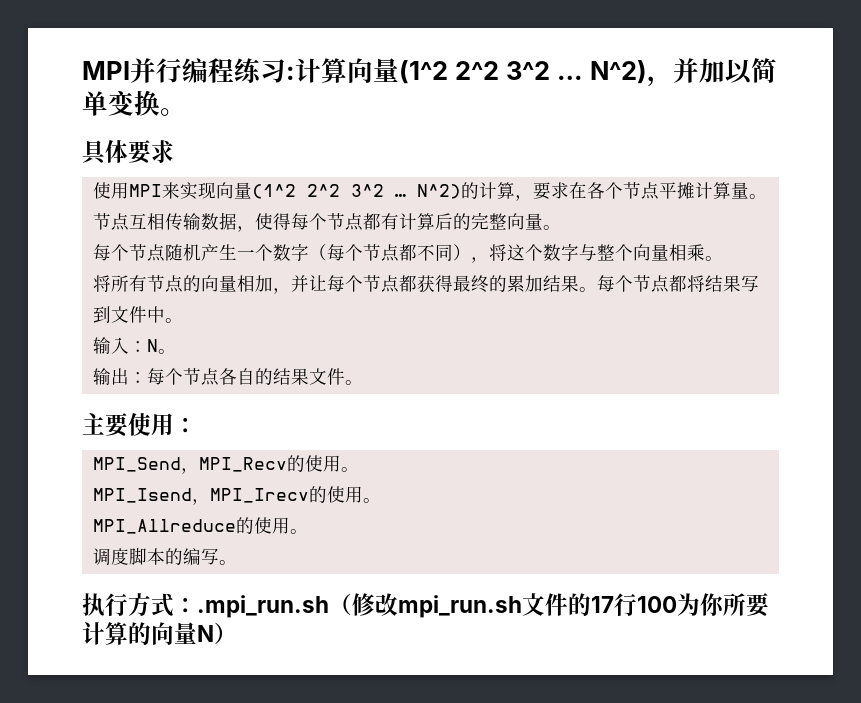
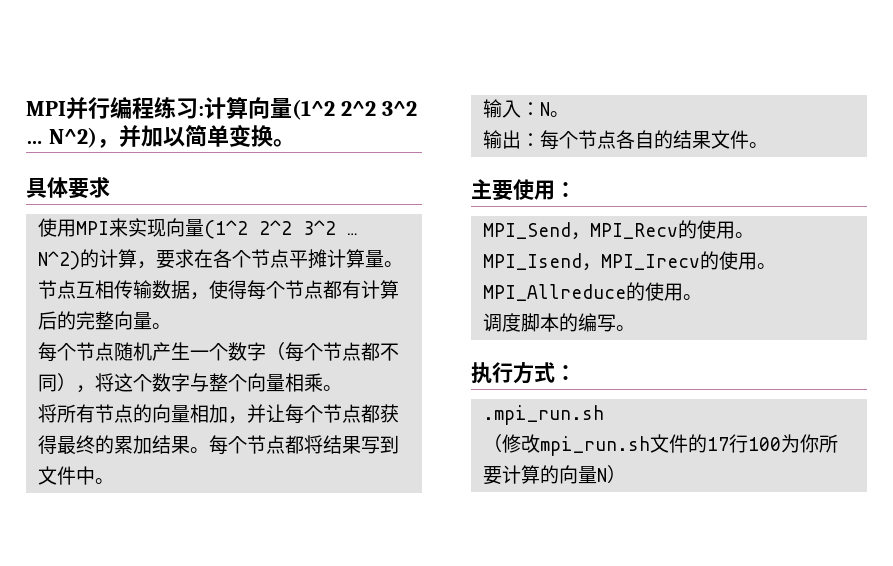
- 执行方式：.mpi_run.sh（修改mpi_run.sh文件的17行100为你所要计算的向量N）
+ 执行方式：
+ .mpi_run.sh
+ （修改mpi_run.sh文件的17行100为你所要计算的向量N）

